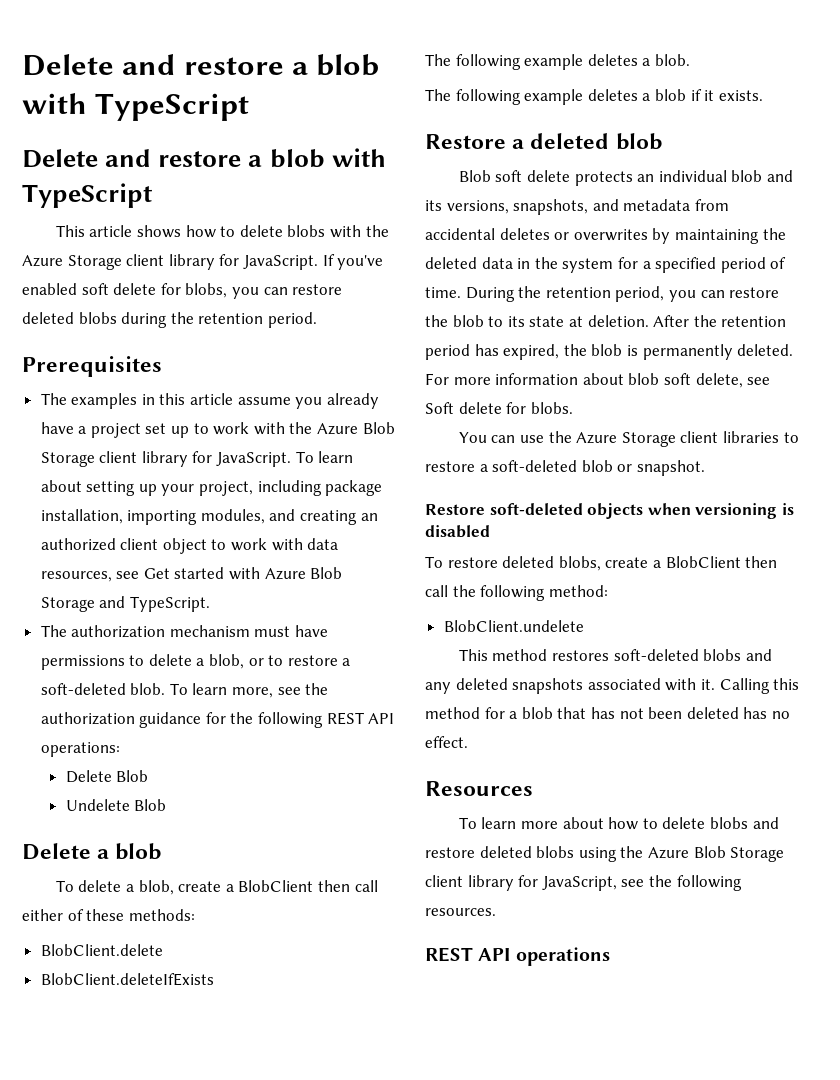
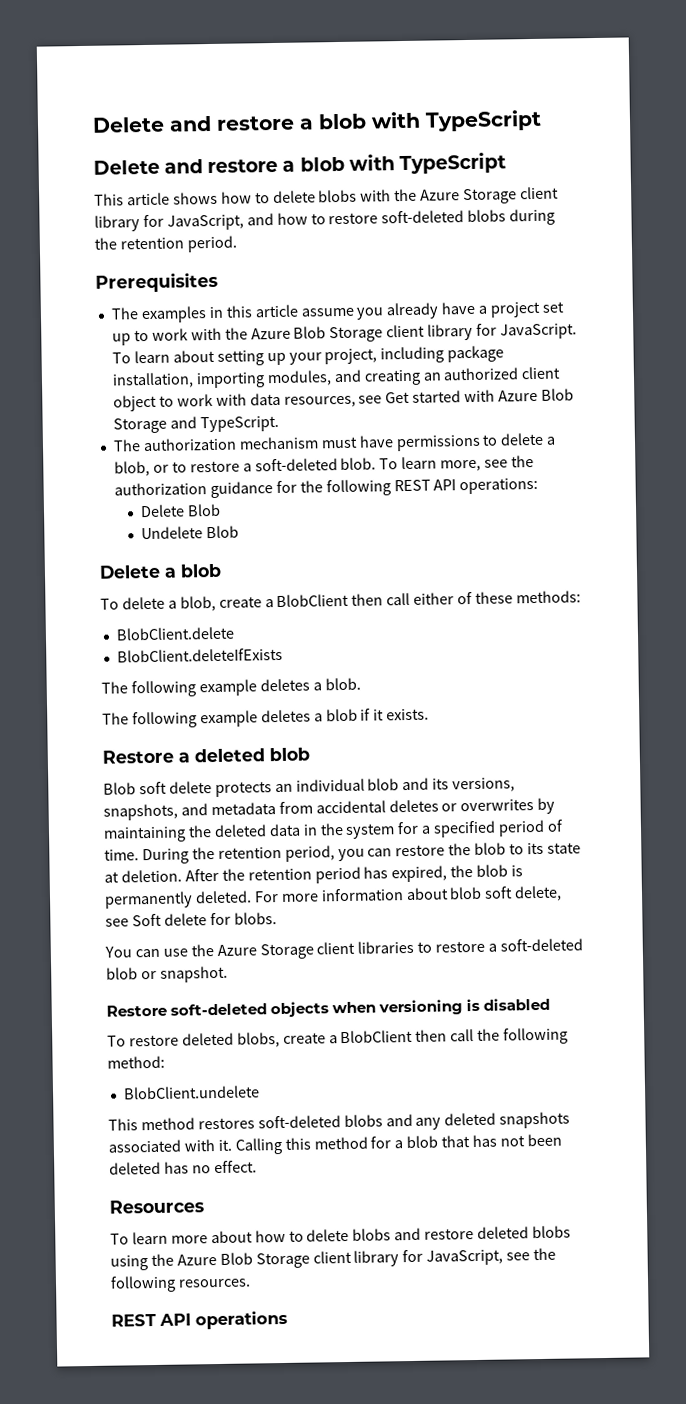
- This article shows how to delete blobs with the Azure Storage client library for JavaScript. If you've enabled soft delete for blobs, you can restore deleted blobs during the retention period.
+ This article shows how to delete blobs with the Azure Storage client library for JavaScript, and how to restore soft-deleted blobs during the retention period.

